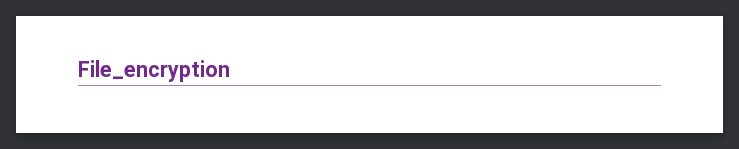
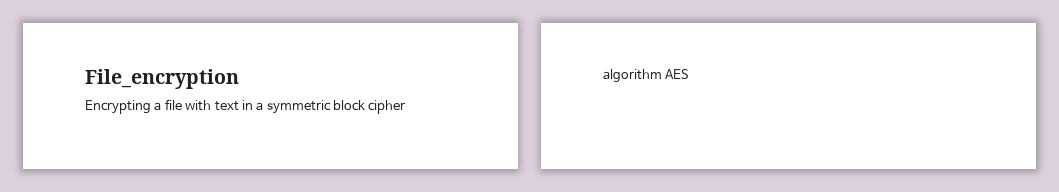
+ Encrypting a file with text in a symmetric block cipher algorithm AES

